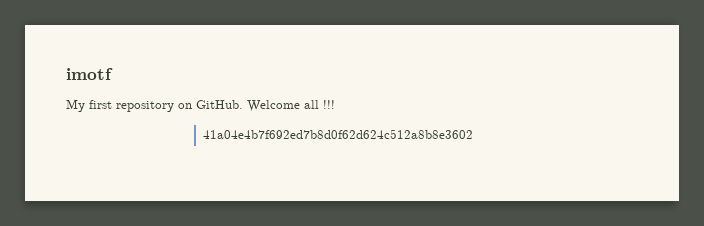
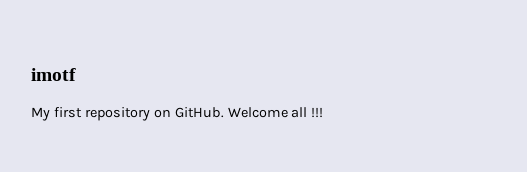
- 41a04e4b7f692ed7b8d0f62d624c512a8b8e3602

